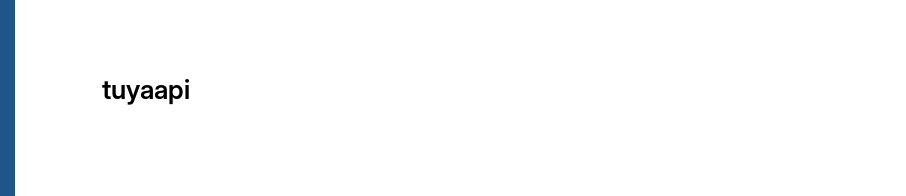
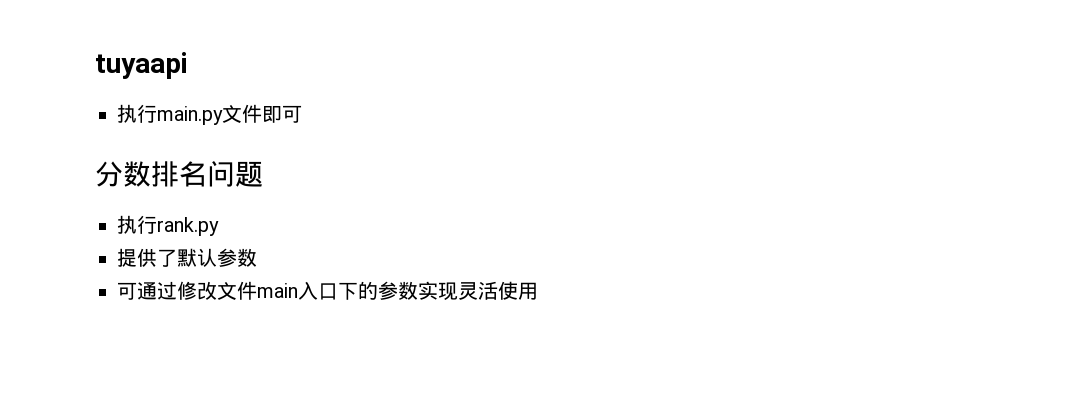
+ 执行main.py文件即可
+ 分数排名问题
+ 执行rank.py
+ 提供了默认参数
+ 可通过修改文件main入口下的参数实现灵活使用

